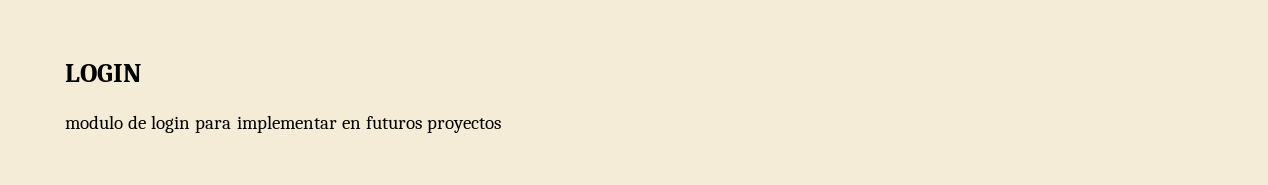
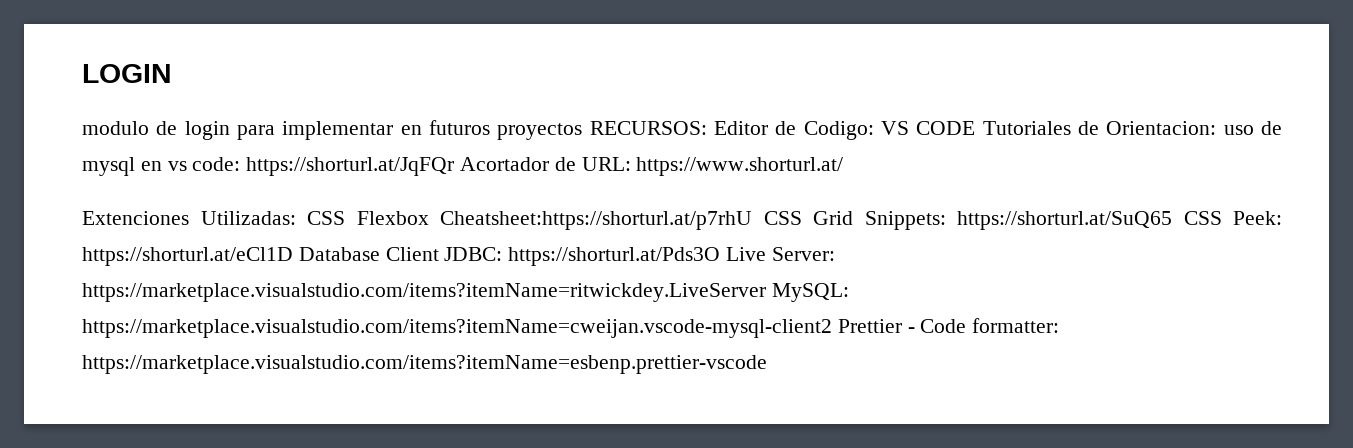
- modulo de login para implementar en futuros proyectos
+ modulo de login para implementar en futuros proyectos RECURSOS: Editor de Codigo: VS CODE Tutoriales de Orientacion: uso de mysql en vs code: https://shorturl.at/JqFQr Acortador de URL: https://www.shorturl.at/
+ Extenciones Utilizadas: CSS Flexbox Cheatsheet:https://shorturl.at/p7rhU CSS Grid Snippets: https://shorturl.at/SuQ65 CSS Peek: https://shorturl.at/eCl1D Database Client JDBC: https://shorturl.at/Pds3O Live Server: https://marketplace.visualstudio.com/items?itemName=ritwickdey.LiveServer MySQL: https://marketplace.visualstudio.com/items?itemName=cweijan.vscode-mysql-client2 Prettier - Code formatter: https://marketplace.visualstudio.com/items?itemName=esbenp.prettier-vscode

